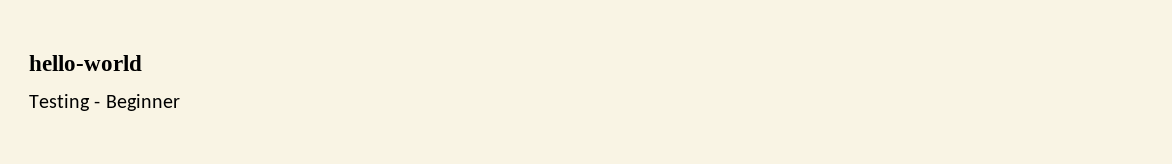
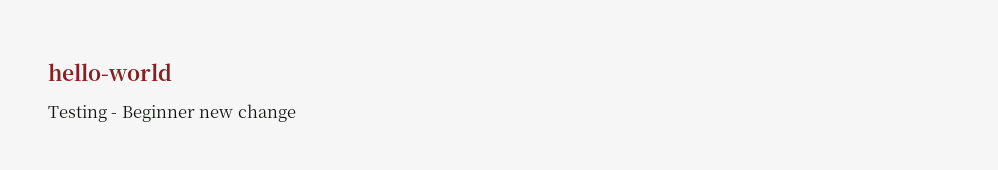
- Testing - Beginner
+ Testing - Beginner new change

